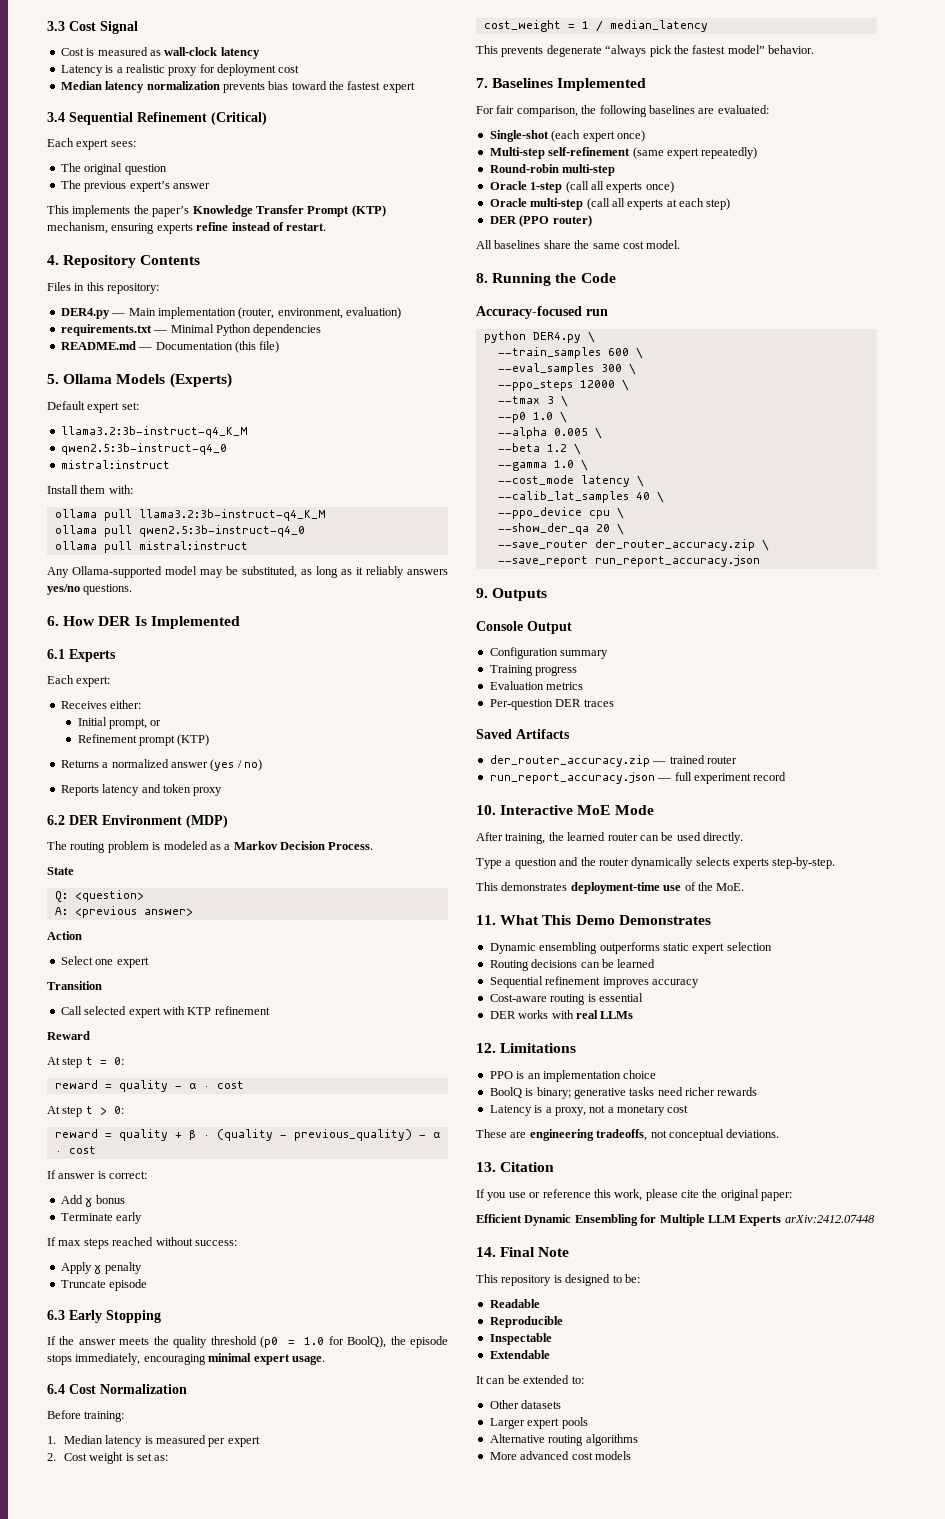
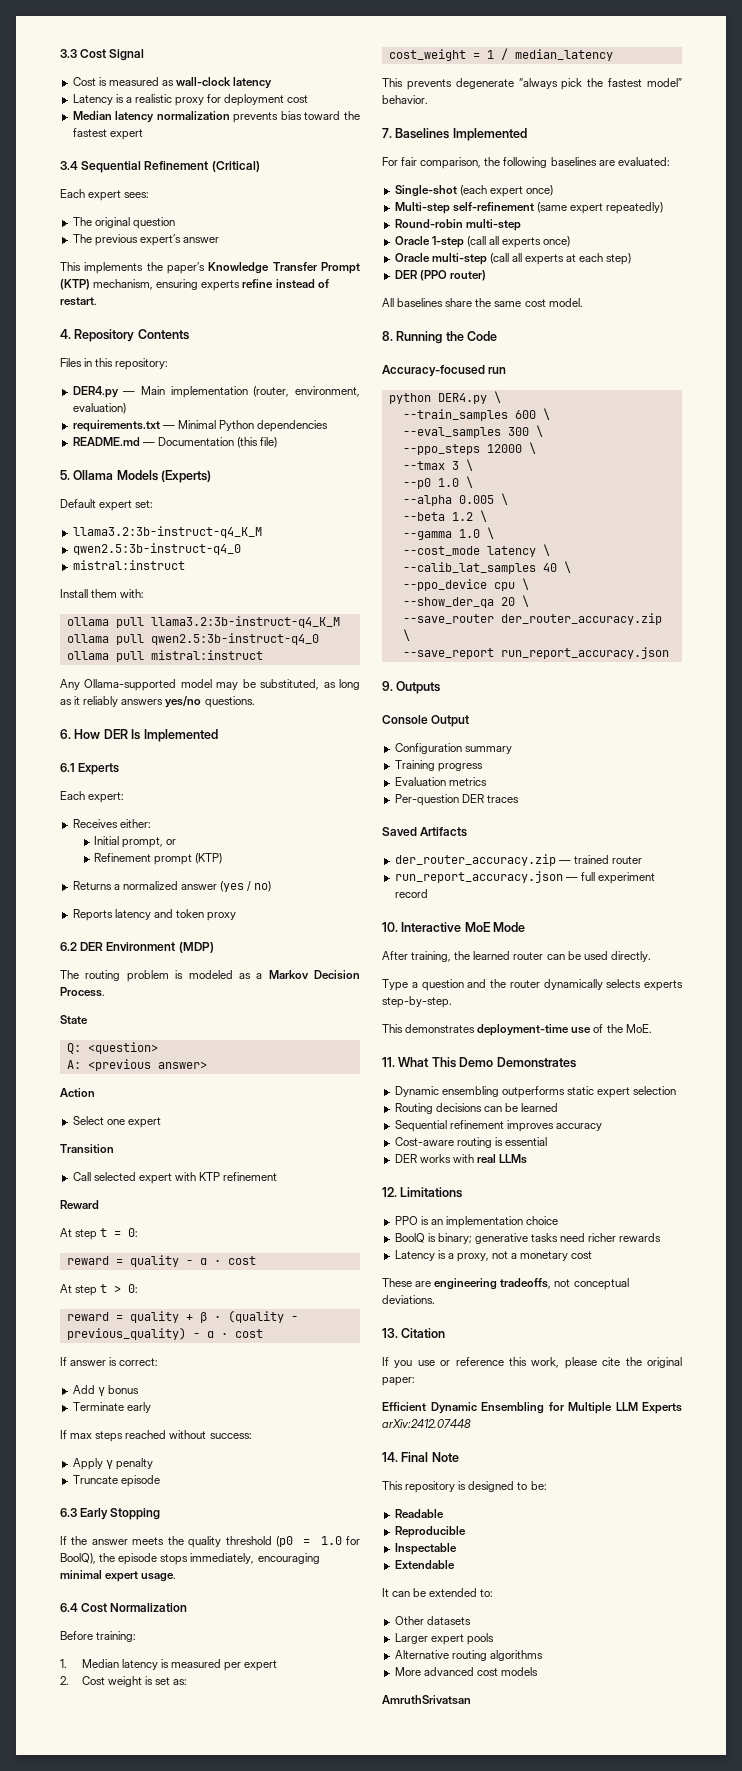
+ AmruthSrivatsan

